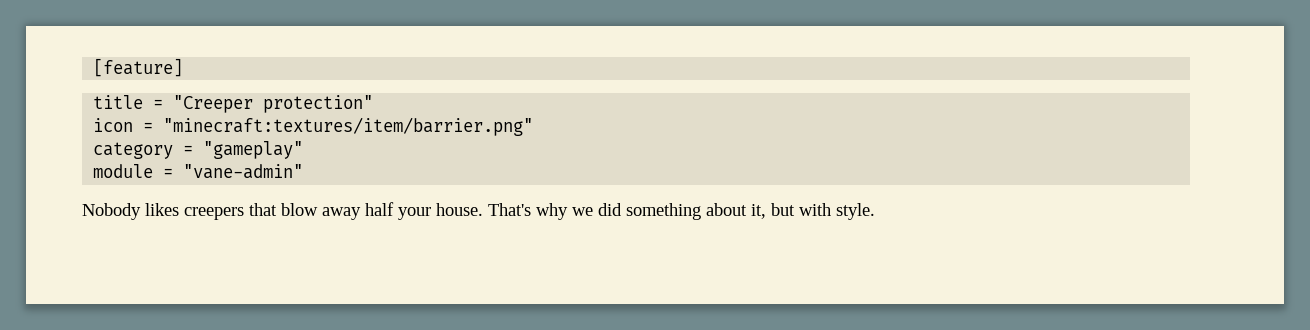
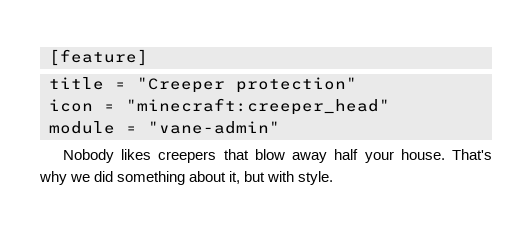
- icon = "minecraft:textures/item/barrier.png"
- category = "gameplay"
+ icon = "minecraft:creeper_head"

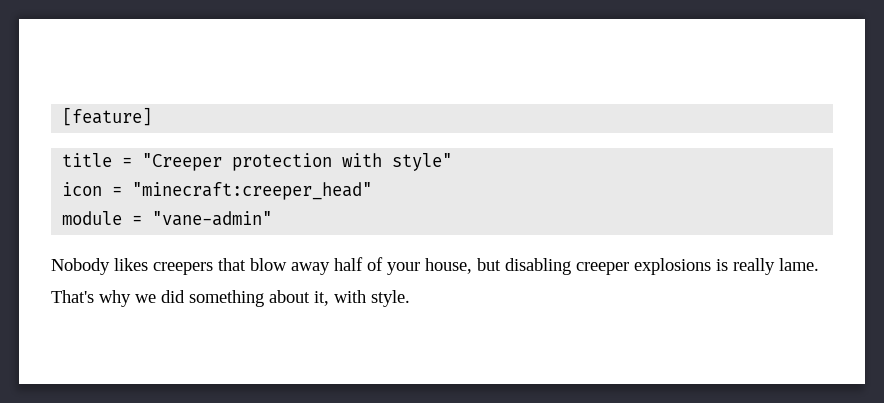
- title = "Creeper protection"
+ title = "Creeper protection with style"
- Nobody likes creepers that blow away half your house.
+ Nobody likes creepers that blow away half of your house, but disabling creeper explosions is really lame.
- That's why we did something about it, but with style.
+ That's why we did something about it, with style.

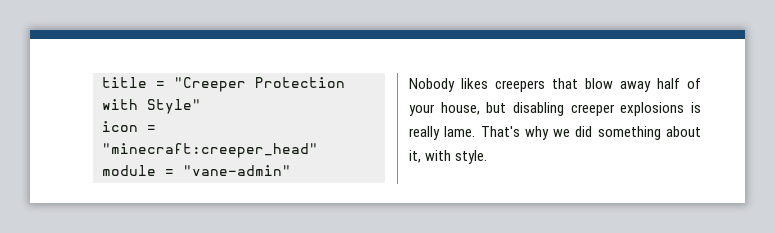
- [feature]
- title = "Creeper protection with style"
+ title = "Creeper Protection with Style"

